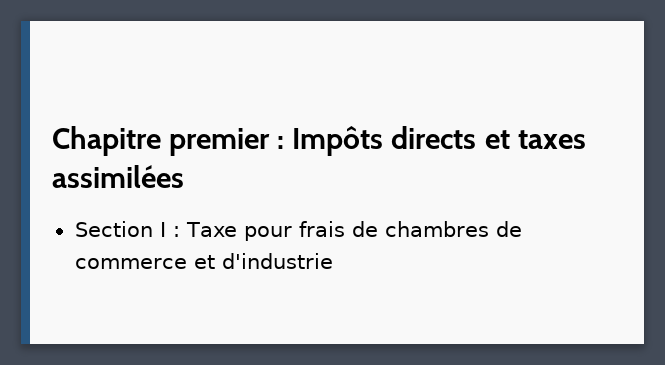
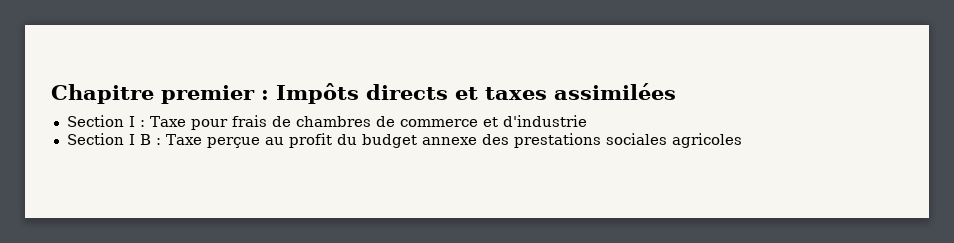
+ Section I B : Taxe perçue au profit du budget annexe des prestations sociales agricoles

